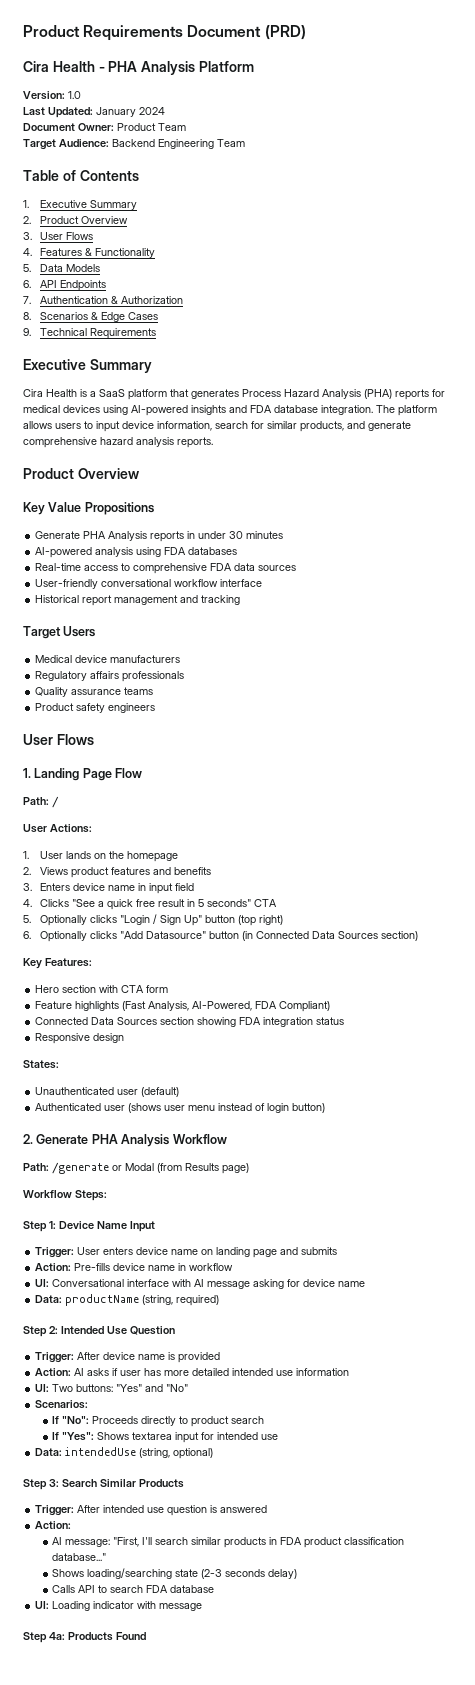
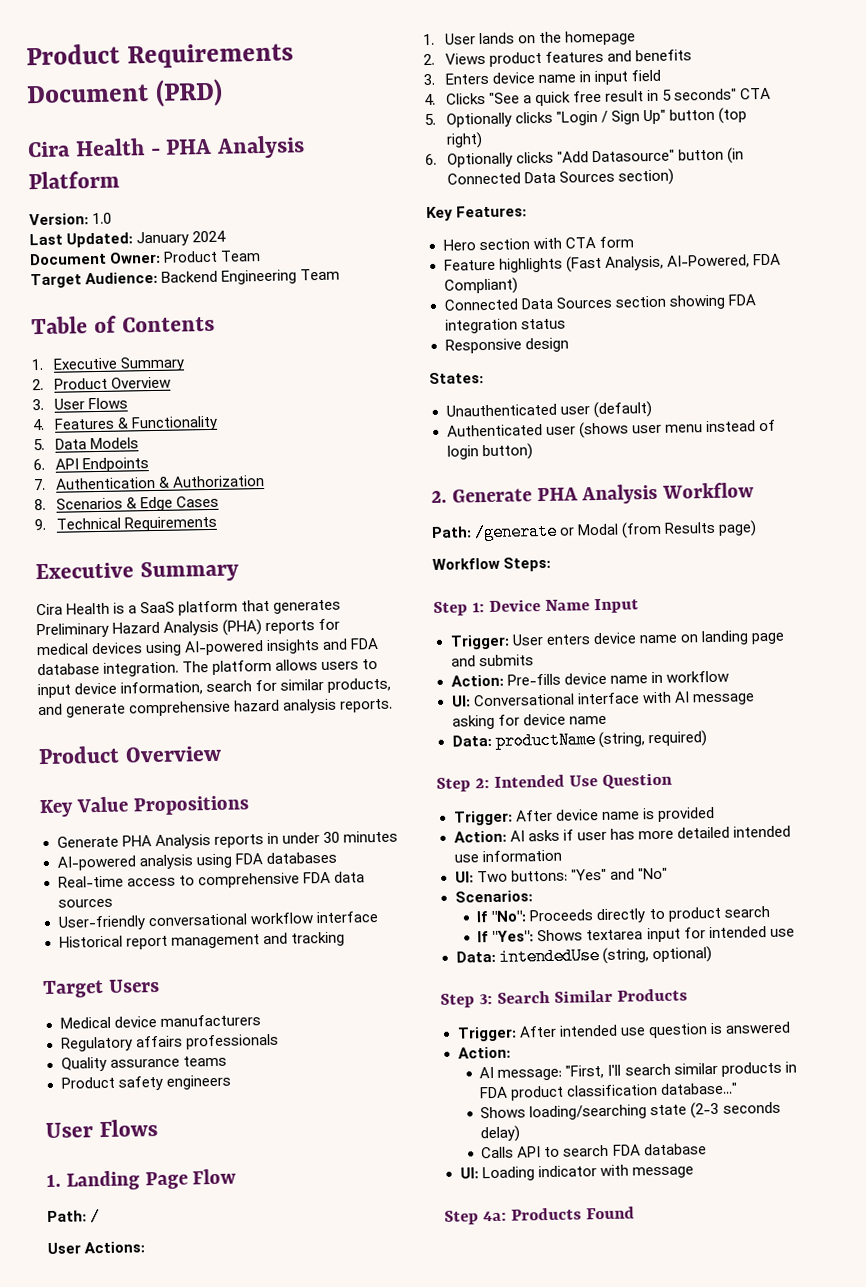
- Cira Health is a SaaS platform that generates Process Hazard Analysis (PHA) reports for medical devices using AI-powered insights and FDA database integration.
+ Cira Health is a SaaS platform that generates Preliminary Hazard Analysis (PHA) reports for medical devices using AI-powered insights and FDA database integration.

